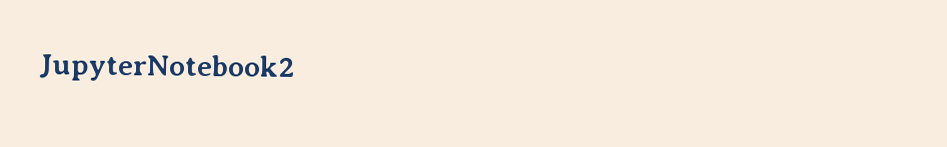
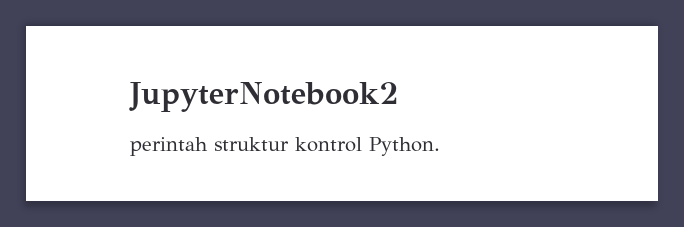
+ perintah struktur kontrol Python.

